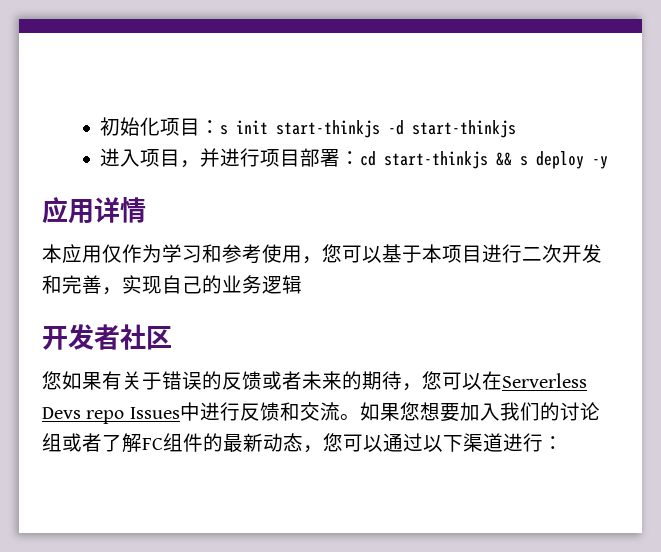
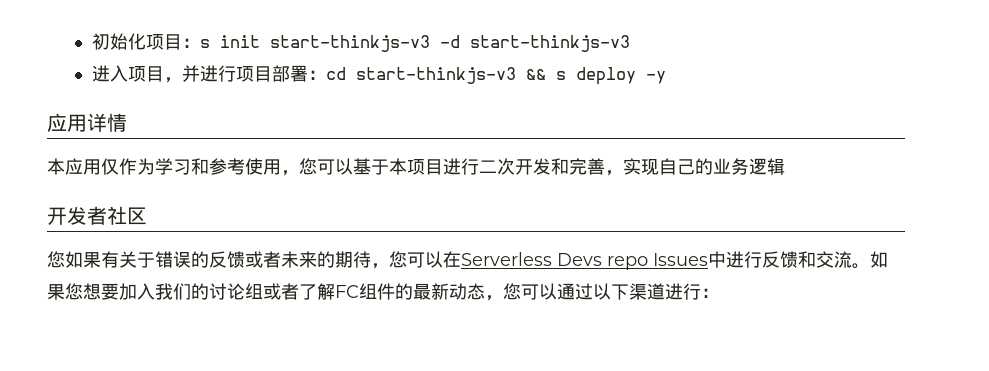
- 初始化项目：s init start-thinkjs -d start-thinkjs
+ 初始化项目：s init start-thinkjs-v3 -d start-thinkjs-v3
- 进入项目，并进行项目部署：cd start-thinkjs && s deploy -y
+ 进入项目，并进行项目部署：cd start-thinkjs-v3 && s deploy -y

